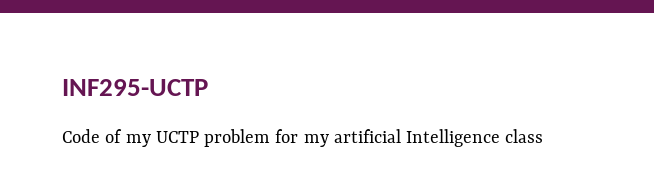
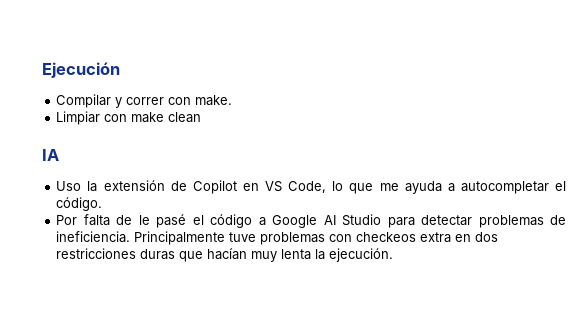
- INF295-UCTP
- Code of my UCTP problem for my artificial Intelligence class
+ Ejecución
+ Compilar y correr con make.
+ Limpiar con make clean
+ IA
+ Uso la extensión de Copilot en VS Code, lo que me ayuda a autocompletar el código.
+ Por falta de le pasé el código a Google AI Studio para detectar problemas de ineficiencia. Principalmente tuve problemas con checkeos extra en dos restricciones duras que hacían muy lenta la ejecución.

